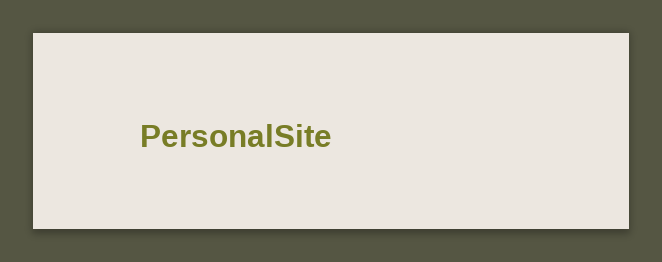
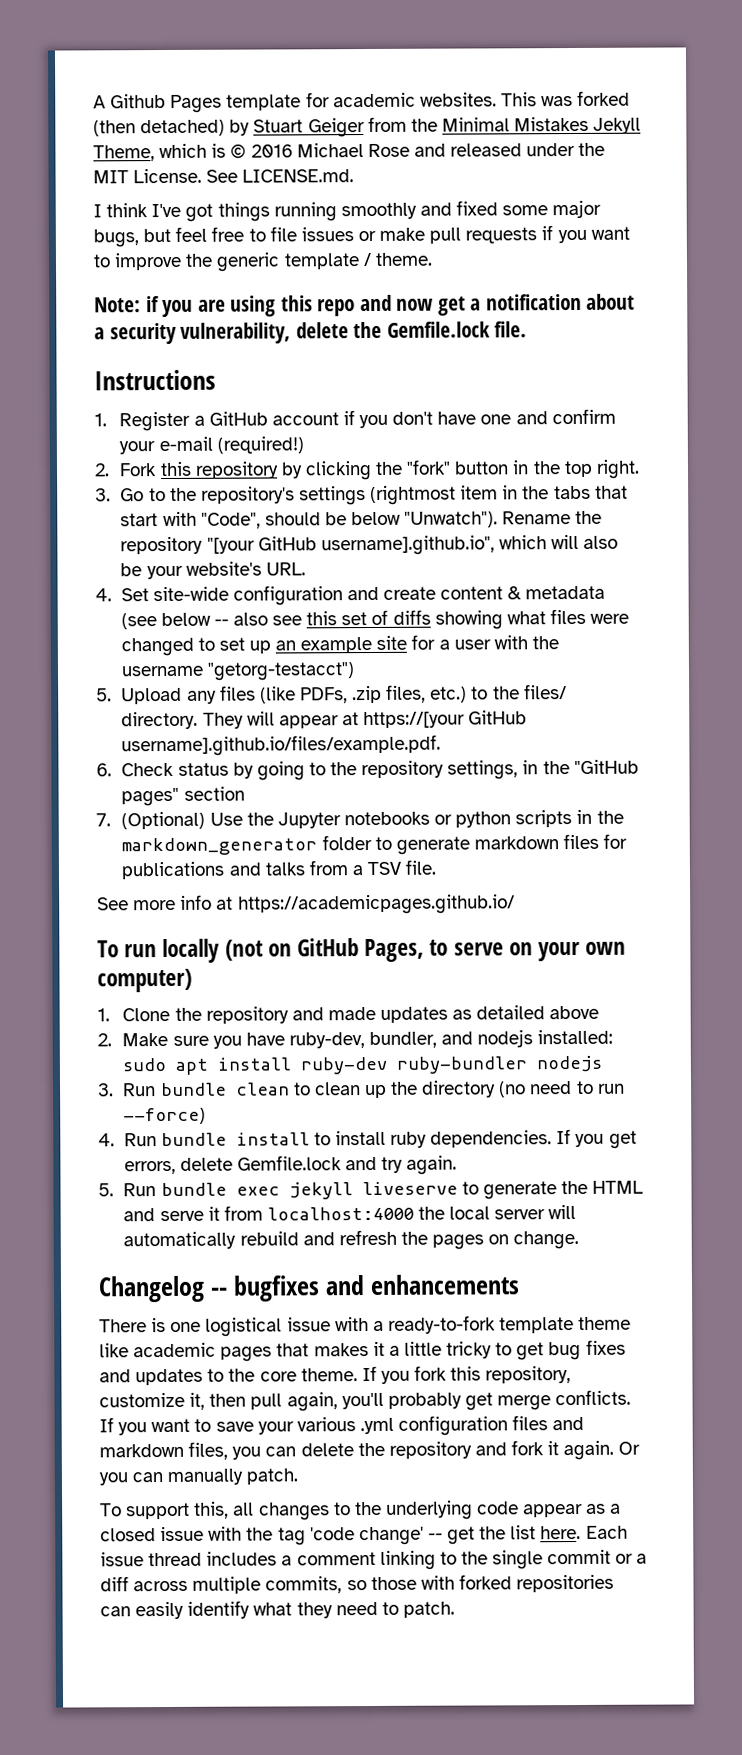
- PersonalSite
+ A Github Pages template for academic websites. This was forked (then detached) by Stuart Geiger from the Minimal Mistakes Jekyll Theme, which is © 2016 Michael Rose and released under the MIT License. See LICENSE.md.
+ I think I've got things running smoothly and fixed some major bugs, but feel free to file issues or make pull requests if you want to improve the generic template / theme.
+ Note: if you are using this repo and now get a notification about a security vulnerability, delete the Gemfile.lock file.
+ Instructions
+ 1. Register a GitHub account if you don't have one and confirm your e-mail (required!)
+ 2. Fork this repository by clicking the "fork" button in the top right.
+ 3. Go to the repository's settings (rightmost item in the tabs that start with "Code", should be below "Unwatch"). Rename the repository "[your GitHub username].github.io", which will also be your website's URL.
+ 4. Set site-wide configuration and create content & metadata (see below -- also see this set of diffs showing what files were changed to set up an example site for a user with the username "getorg-testacct")
+ 5. Upload any files (like PDFs, .zip files, etc.) to the files/ directory. They will appear at https://[your GitHub username].github.io/files/example.pdf.
+ 6. Check status by going to the repository settings, in the "GitHub pages" section
+ 7. (Optional) Use the Jupyter notebooks or python scripts in the markdown_generator folder to generate markdown files for publications and talks from a TSV file.
+ See more info at https://academicpages.github.io/
+ To run locally (not on GitHub Pages, to serve on your own computer)
+ 1. Clone the repository and made updates as detailed above
+ 2. Make sure you have ruby-dev, bundler, and nodejs installed: sudo apt install ruby-dev ruby-bundler nodejs
+ 3. Run bundle clean to clean up the directory (no need to run --force)
+ 4. Run bundle install to install ruby dependencies. If you get errors, delete Gemfile.lock and try again.
+ 5. Run bundle exec jekyll liveserve to generate the HTML and serve it from localhost:4000 the local server will automatically rebuild and refresh the pages on change.
+ Changelog -- bugfixes and enhancements
+ There is one logistical issue with a ready-to-fork template theme like academic pages that makes it a little tricky to get bug fixes and updates to the core theme. If you fork this repository, customize it, then pull again, you'll probably get merge conflicts. If you want to save your various .yml configuration files and markdown files, you can delete the repository and fork it again. Or you can manually patch.
+ To support this, all changes to the underlying code appear as a closed issue with the tag 'code change' -- get the list here. Each issue thread includes a comment linking to the single commit or a diff across multiple commits, so those with forked repositories can easily identify what they need to patch.

